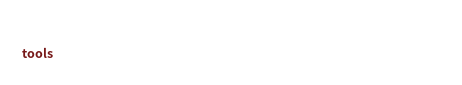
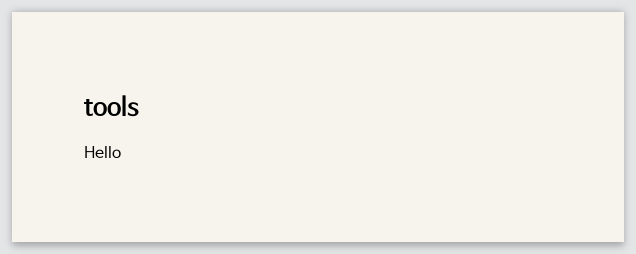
+ Hello

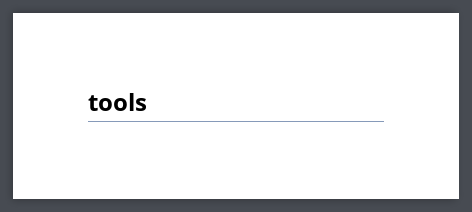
- Hello

